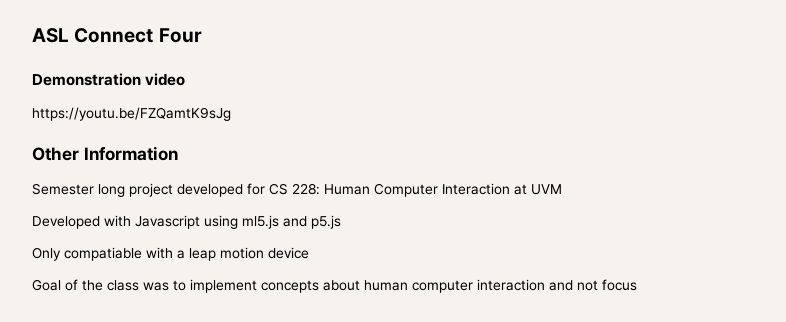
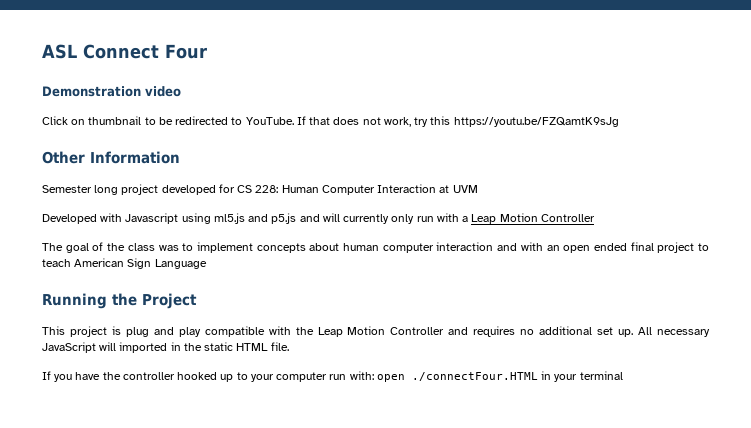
- https://youtu.be/FZQamtK9sJg
+ Click on thumbnail to be redirected to YouTube. If that does not work, try this https://youtu.be/FZQamtK9sJg
- Developed with Javascript using ml5.js and p5.js
- Only compatiable with a leap motion device
- Goal of the class was to implement concepts about human computer interaction and not focus
+ Developed with Javascript using ml5.js and p5.js and will currently only run with a Leap Motion Controller
+ The goal of the class was to implement concepts about human computer interaction and with an open ended final project to teach American Sign Language
+ Running the Project
+ This project is plug and play compatible with the Leap Motion Controller and requires no additional set up. All necessary JavaScript will imported in the static HTML file.
+ If you have the controller hooked up to your computer run with: open ./connectFour.HTML in your terminal

